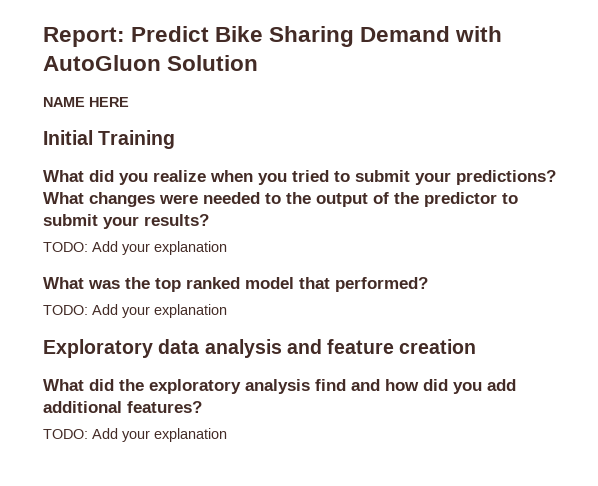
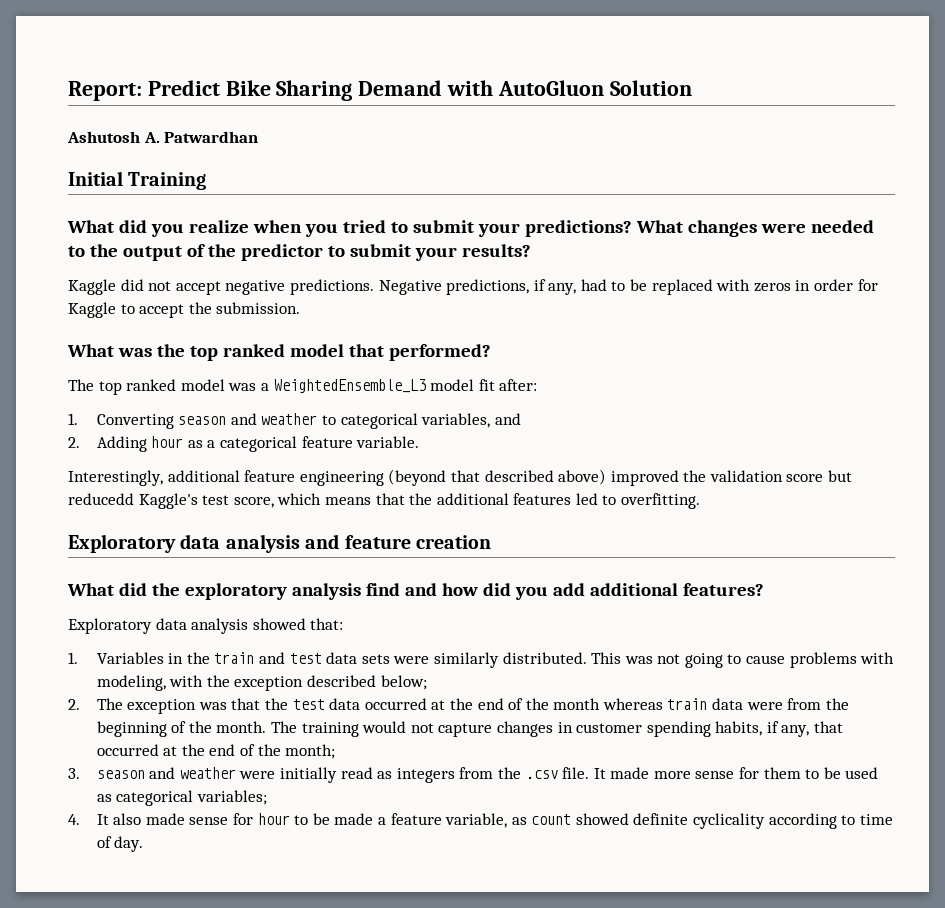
- NAME HERE
+ Ashutosh A. Patwardhan
  What changes were needed to the output of the predictor to submit your results?
- TODO: Add your explanation
+ Kaggle did not accept negative predictions. Negative predictions, if any, had to be replaced with zeros in order for Kaggle to accept the submission.
  What was the top ranked model that performed?
- TODO: Add your explanation
+ The top ranked model was a WeightedEnsemble_L3 model fit after:
+ 1. Converting season and weather to categorical variables, and
+ 2. Adding hour as a categorical feature variable.
+ Interestingly, additional feature engineering (beyond that described above) improved the validation score but reducedd Kaggle's test score, which means that the additional features led to overfitting.
  What did the exploratory analysis find and how did you add additional features?
- TODO: Add your explanation
+ Exploratory data analysis showed that:
+ 1. Variables in the train and test data sets were similarly distributed. This was not going to cause problems with modeling, with the exception described below;
+ 2. The exception was that the test data occurred at the end of the month whereas train data were from the beginning of the month. The training would not capture changes in customer spending habits, if any, that occurred at the end of the month;
+ 3. season and weather were initially read as integers from the .csv file. It made more sense for them to be used as categorical variables;
+ 4. It also made sense for hour to be made a feature variable, as count showed definite cyclicality according to time of day.

